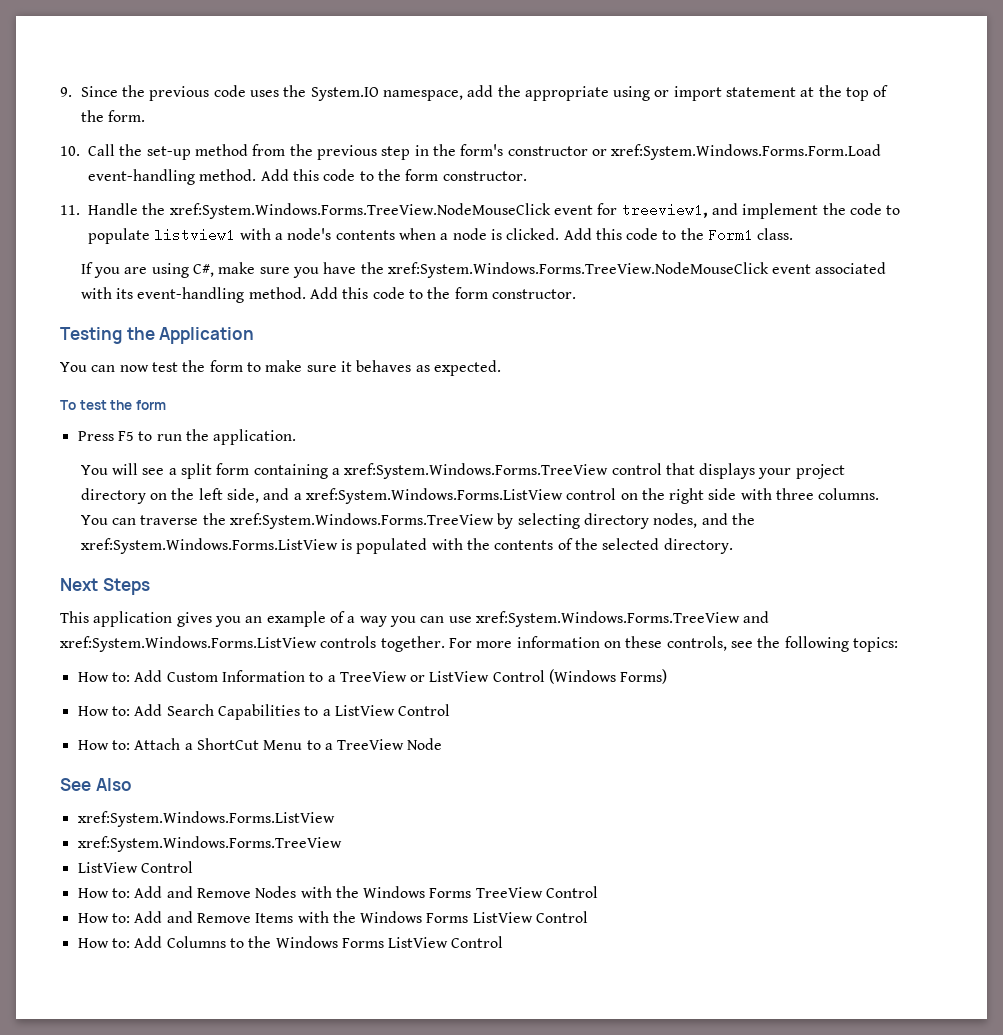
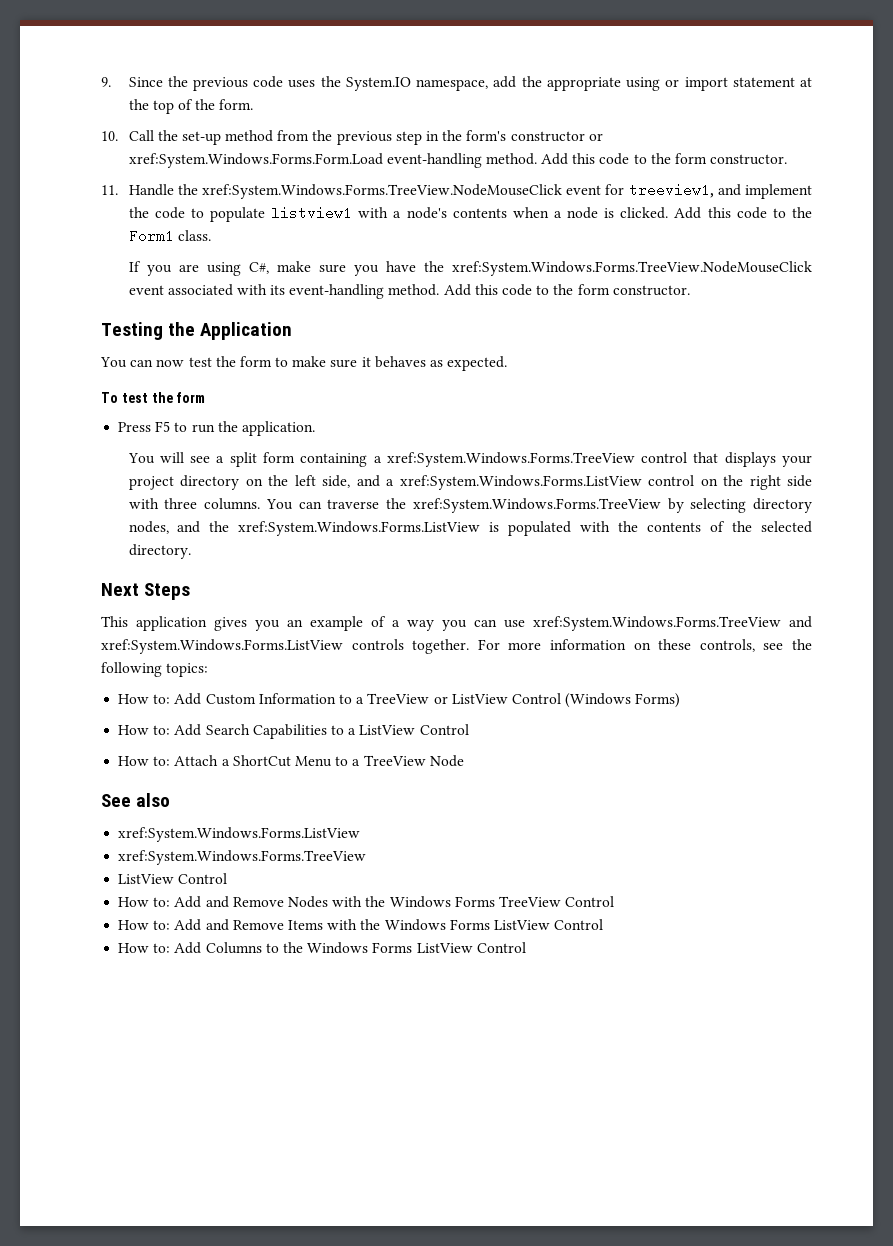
- See Also
+ See also

